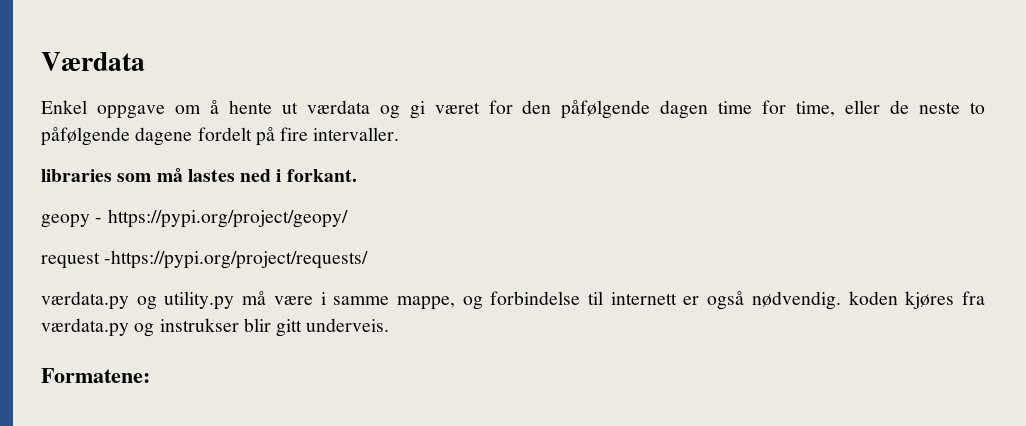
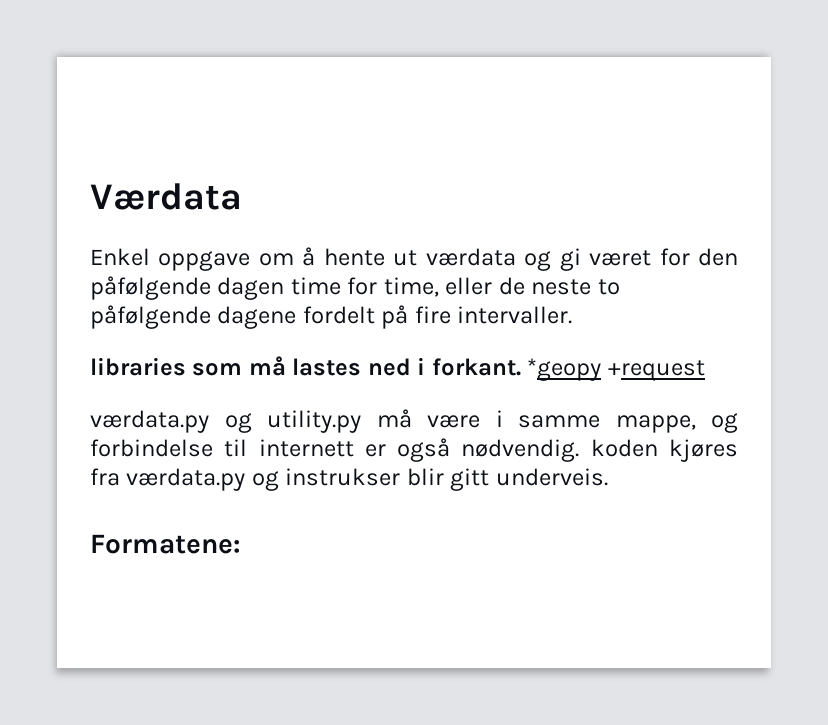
- libraries som må lastes ned i forkant.
- geopy - https://pypi.org/project/geopy/
- request -https://pypi.org/project/requests/
+ libraries som må lastes ned i forkant. *geopy +request

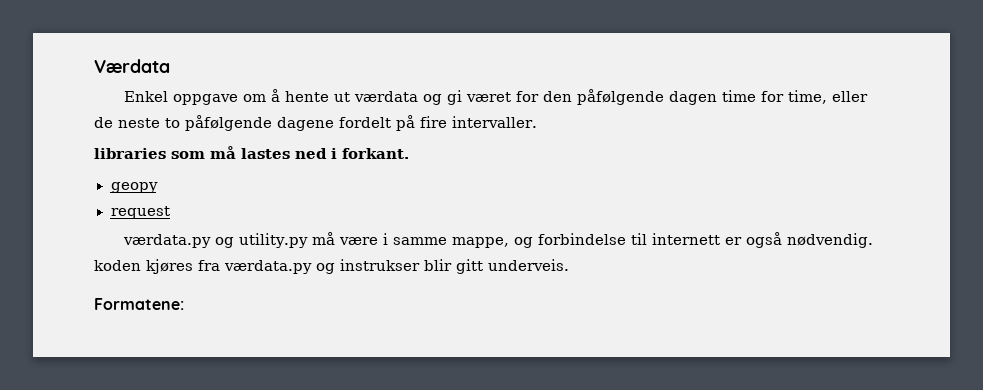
- libraries som må lastes ned i forkant. *geopy +request
+ libraries som må lastes ned i forkant.
+ geopy
+ request

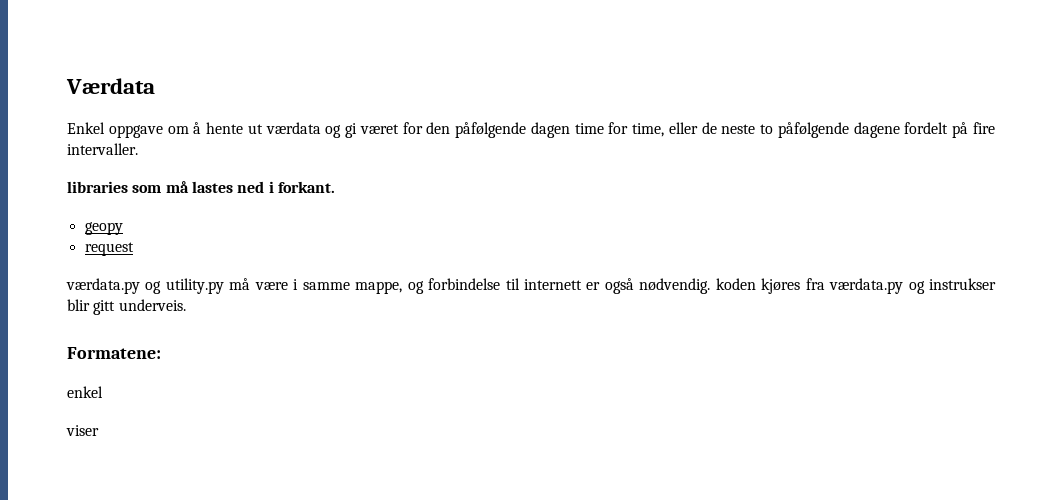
+ enkel
+ viser

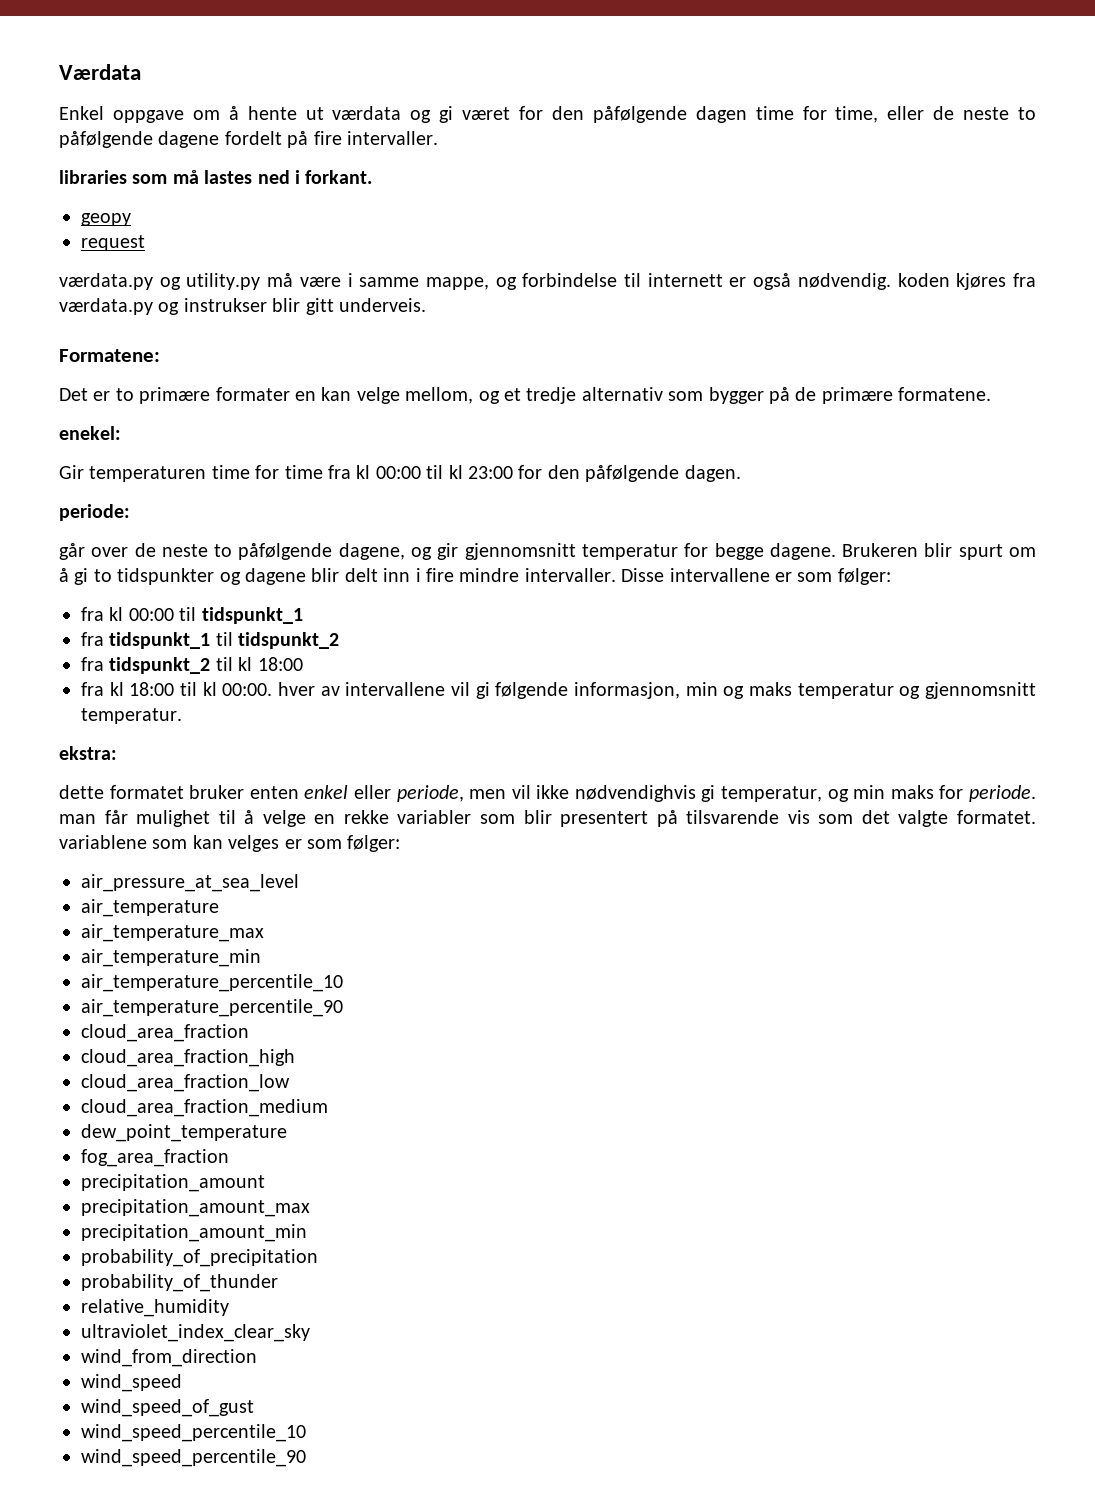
- enkel
- viser
+ Det er to primære formater en kan velge mellom, og et tredje alternativ som bygger på de primære formatene.
+ enekel:
+ Gir temperaturen time for time fra kl 00:00 til kl 23:00 for den påfølgende dagen.
+ periode:
+ går over de neste to påfølgende dagene, og gir gjennomsnitt temperatur for begge dagene. Brukeren blir spurt om å gi to tidspunkter og dagene blir delt inn i fire mindre intervaller. Disse intervallene er som følger:
+ fra kl 00:00 til tidspunkt_1
+ fra tidspunkt_1 til tidspunkt_2
+ fra tidspunkt_2 til kl 18:00
+ fra kl 18:00 til kl 00:00. hver av intervallene vil gi følgende informasjon, min og maks temperatur og gjennomsnitt temperatur.
+ ekstra:
+ dette formatet bruker enten enkel eller periode, men vil ikke nødvendighvis gi temperatur, og min maks for periode. man får mulighet til å velge en rekke variabler som blir presentert på tilsvarende vis som det valgte formatet. variablene som kan velges er som følger:
+ air_pressure_at_sea_level
+ air_temperature
+ air_temperature_max
+ air_temperature_min
+ air_temperature_percentile_10
+ air_temperature_percentile_90
+ cloud_area_fraction
+ cloud_area_fraction_high
+ cloud_area_fraction_low
+ cloud_area_fraction_medium
+ dew_point_temperature
+ fog_area_fraction
+ precipitation_amount
+ precipitation_amount_max
+ precipitation_amount_min
+ probability_of_precipitation
+ probability_of_thunder
+ relative_humidity
+ ultraviolet_index_clear_sky
+ wind_from_direction
+ wind_speed
+ wind_speed_of_gust
+ wind_speed_percentile_10
+ wind_speed_percentile_90

